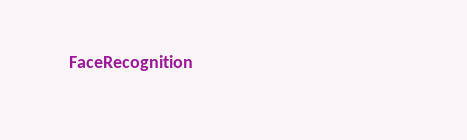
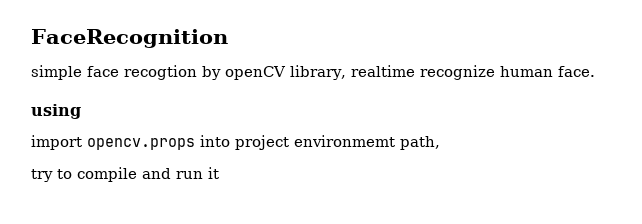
+ simple face recogtion by openCV library, realtime recognize human face.
+ using
+ import opencv.props into project environmemt path,
+ try to compile and run it

